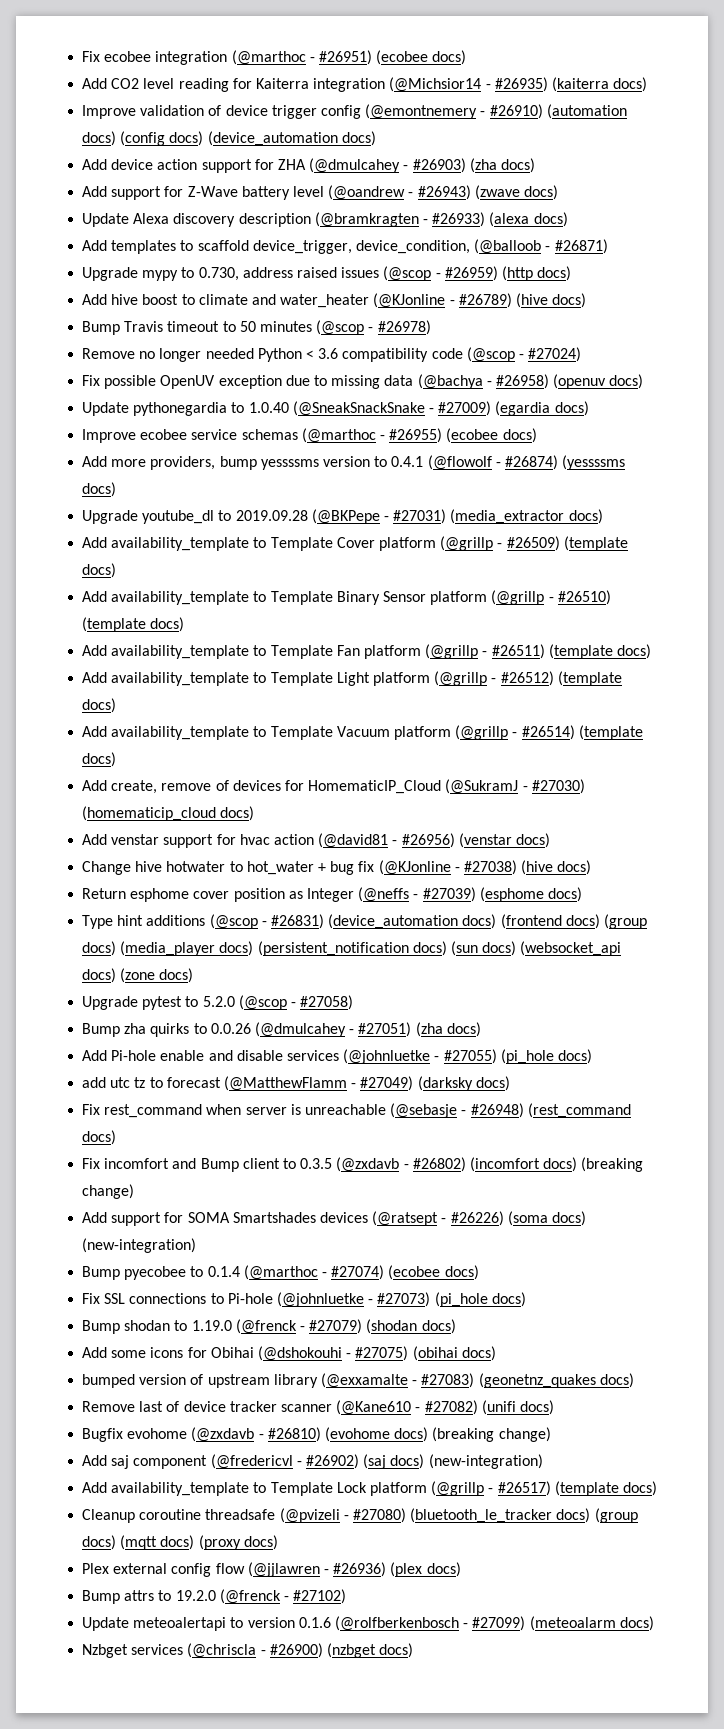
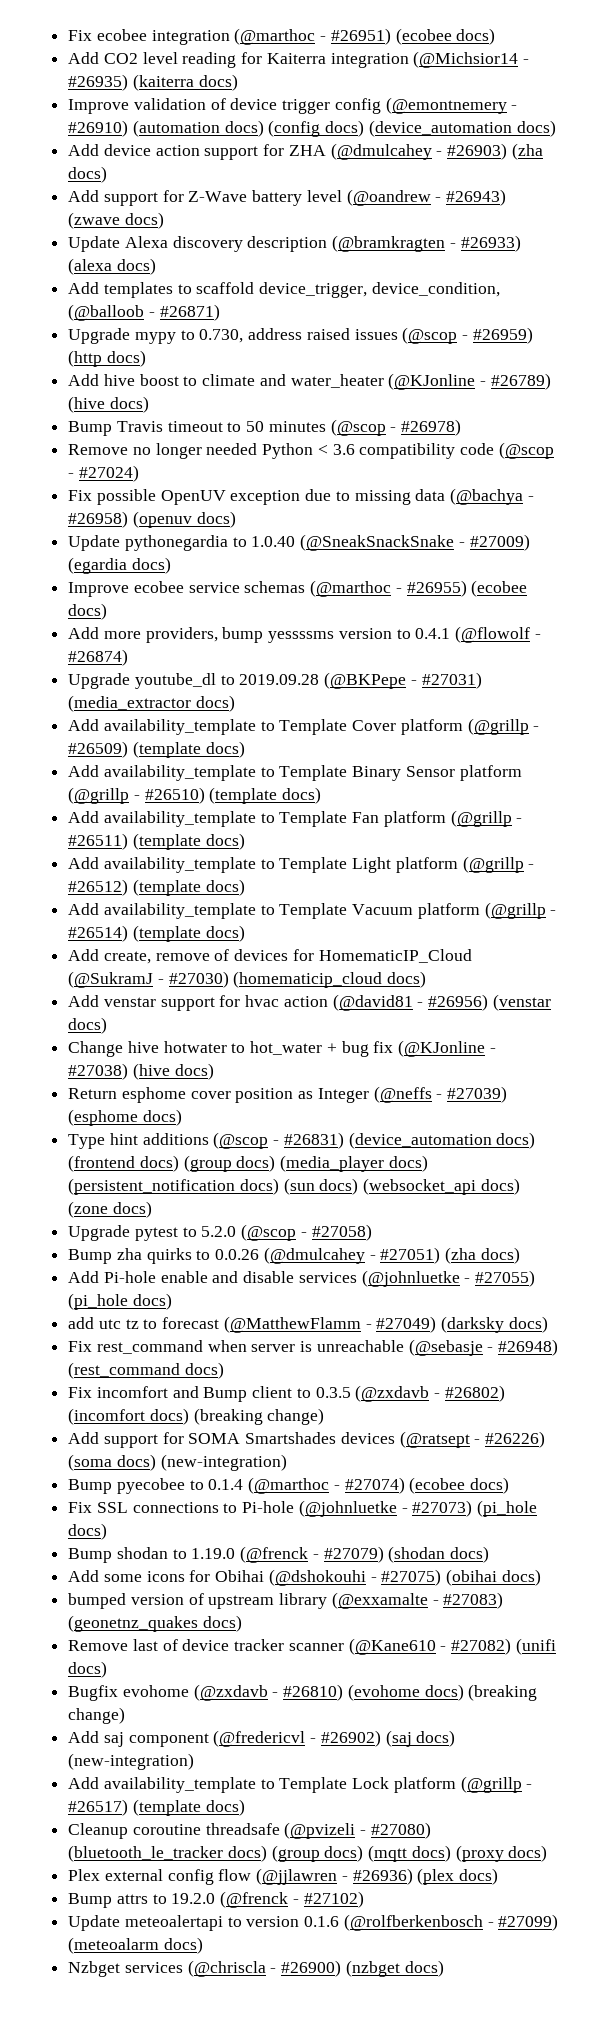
- Add more providers, bump yessssms version to 0.4.1 (@flowolf - #26874) (yessssms docs)
+ Add more providers, bump yessssms version to 0.4.1 (@flowolf - #26874)

